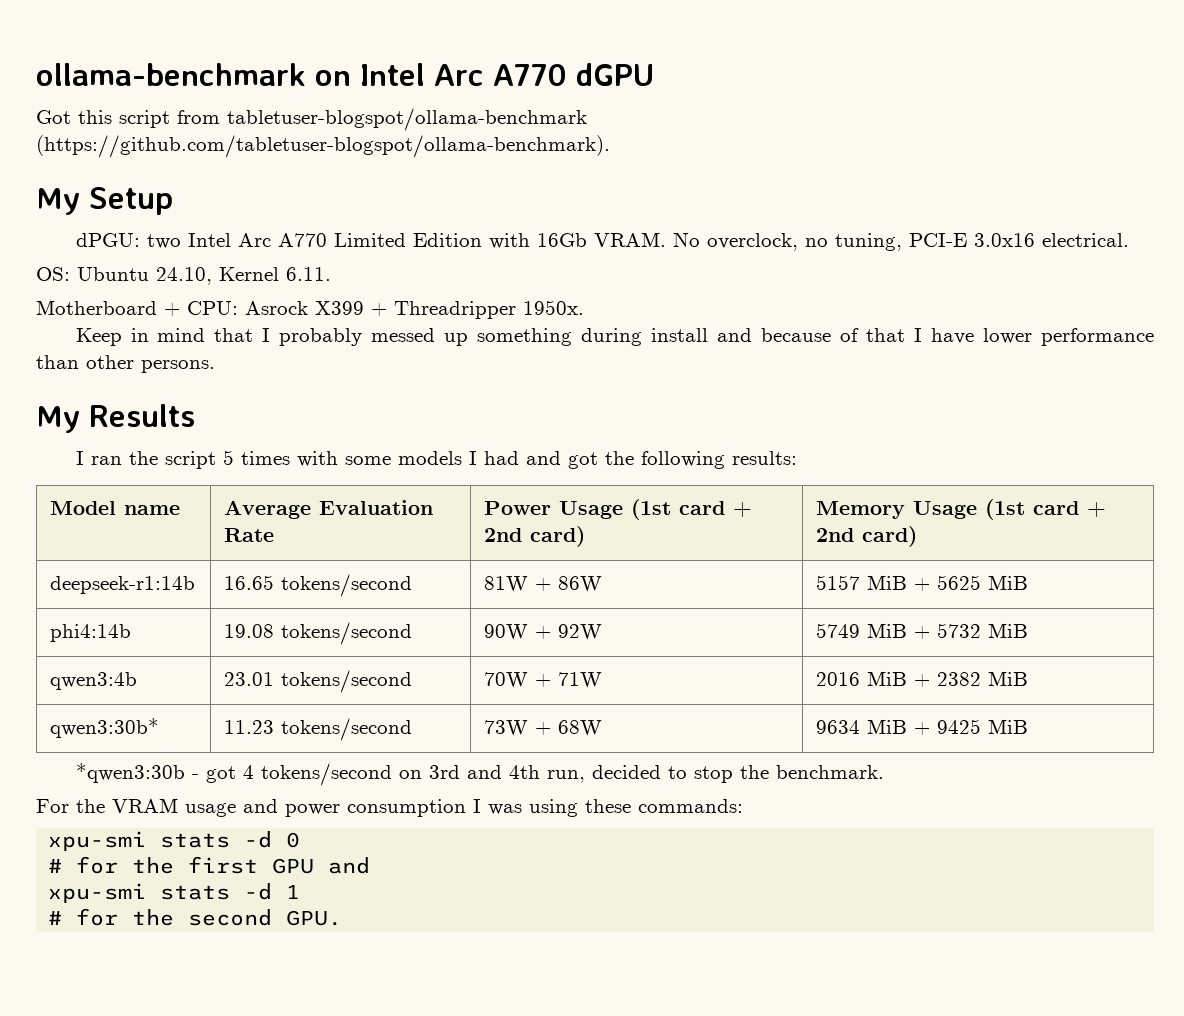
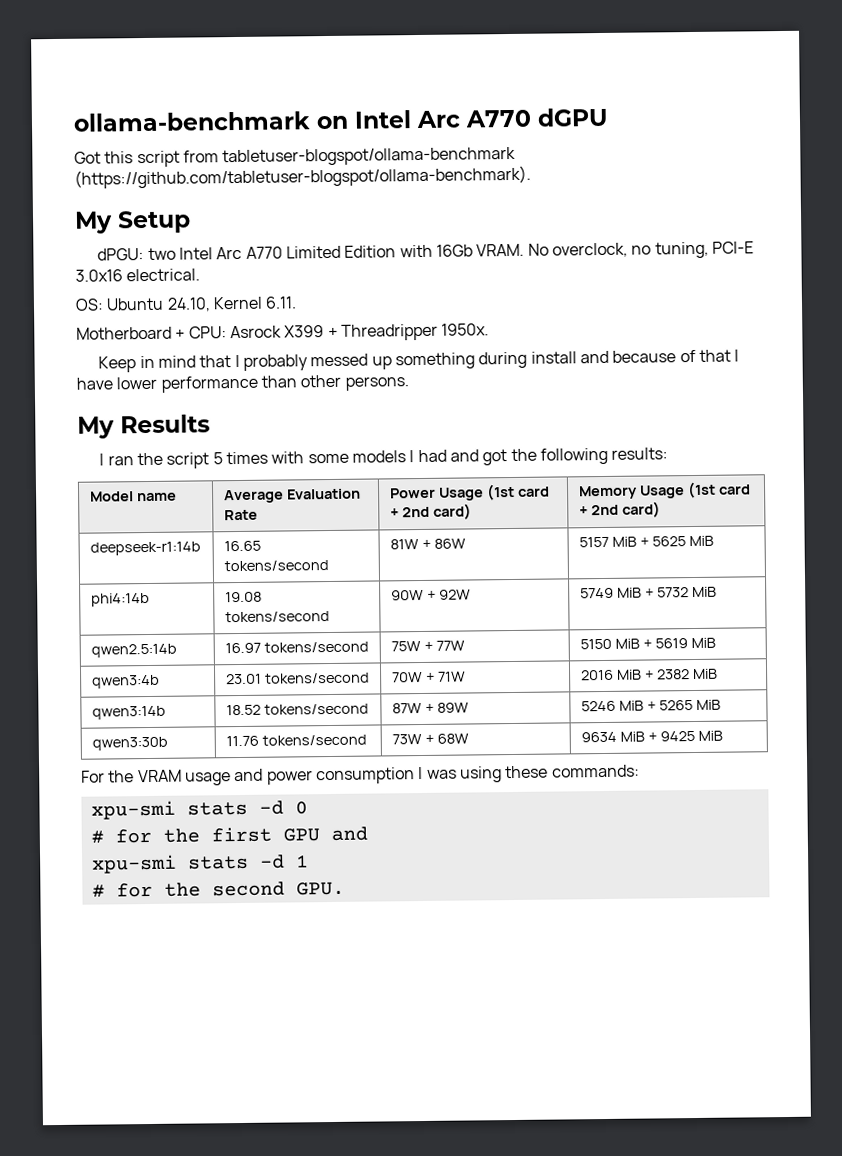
+ qwen2.5:14b | 16.97 tokens/second | 75W + 77W | 5150 MiB + 5619 MiB
- qwen3:30b* | 11.23 tokens/second | 73W + 68W | 9634 MiB + 9425 MiB
+ qwen3:14b | 18.52 tokens/second | 87W + 89W | 5246 MiB + 5265 MiB
+ qwen3:30b | 11.76 tokens/second | 73W + 68W | 9634 MiB + 9425 MiB
- *qwen3:30b - got 4 tokens/second on 3rd and 4th run, decided to stop the benchmark.

